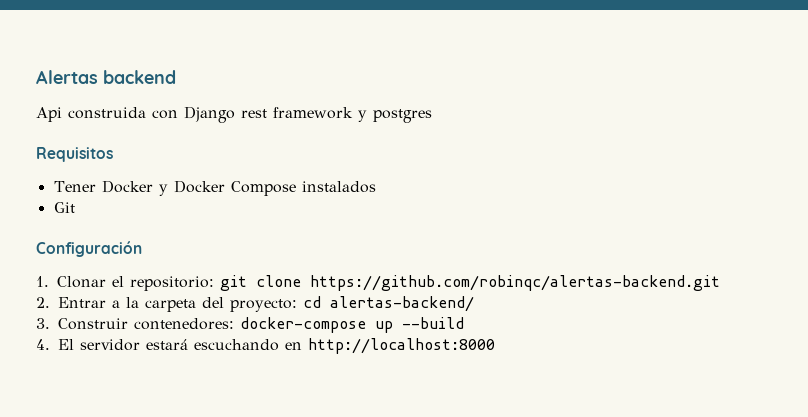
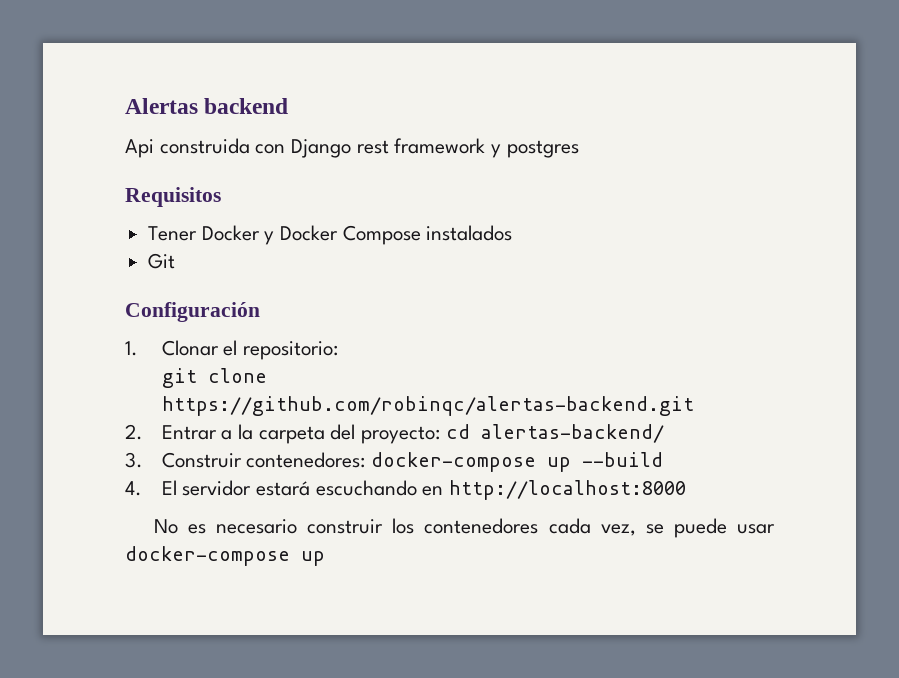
- 1. Clonar el repositorio: git clone https://github.com/robinqc/alertas-backend.git
+ 1. Clonar el repositorio:
+ git clone https://github.com/robinqc/alertas-backend.git
+ No es necesario construir los contenedores cada vez, se puede usar docker-compose up

